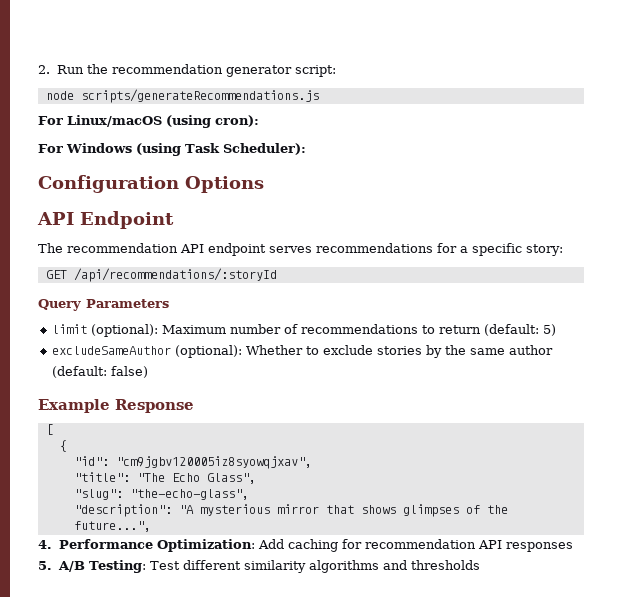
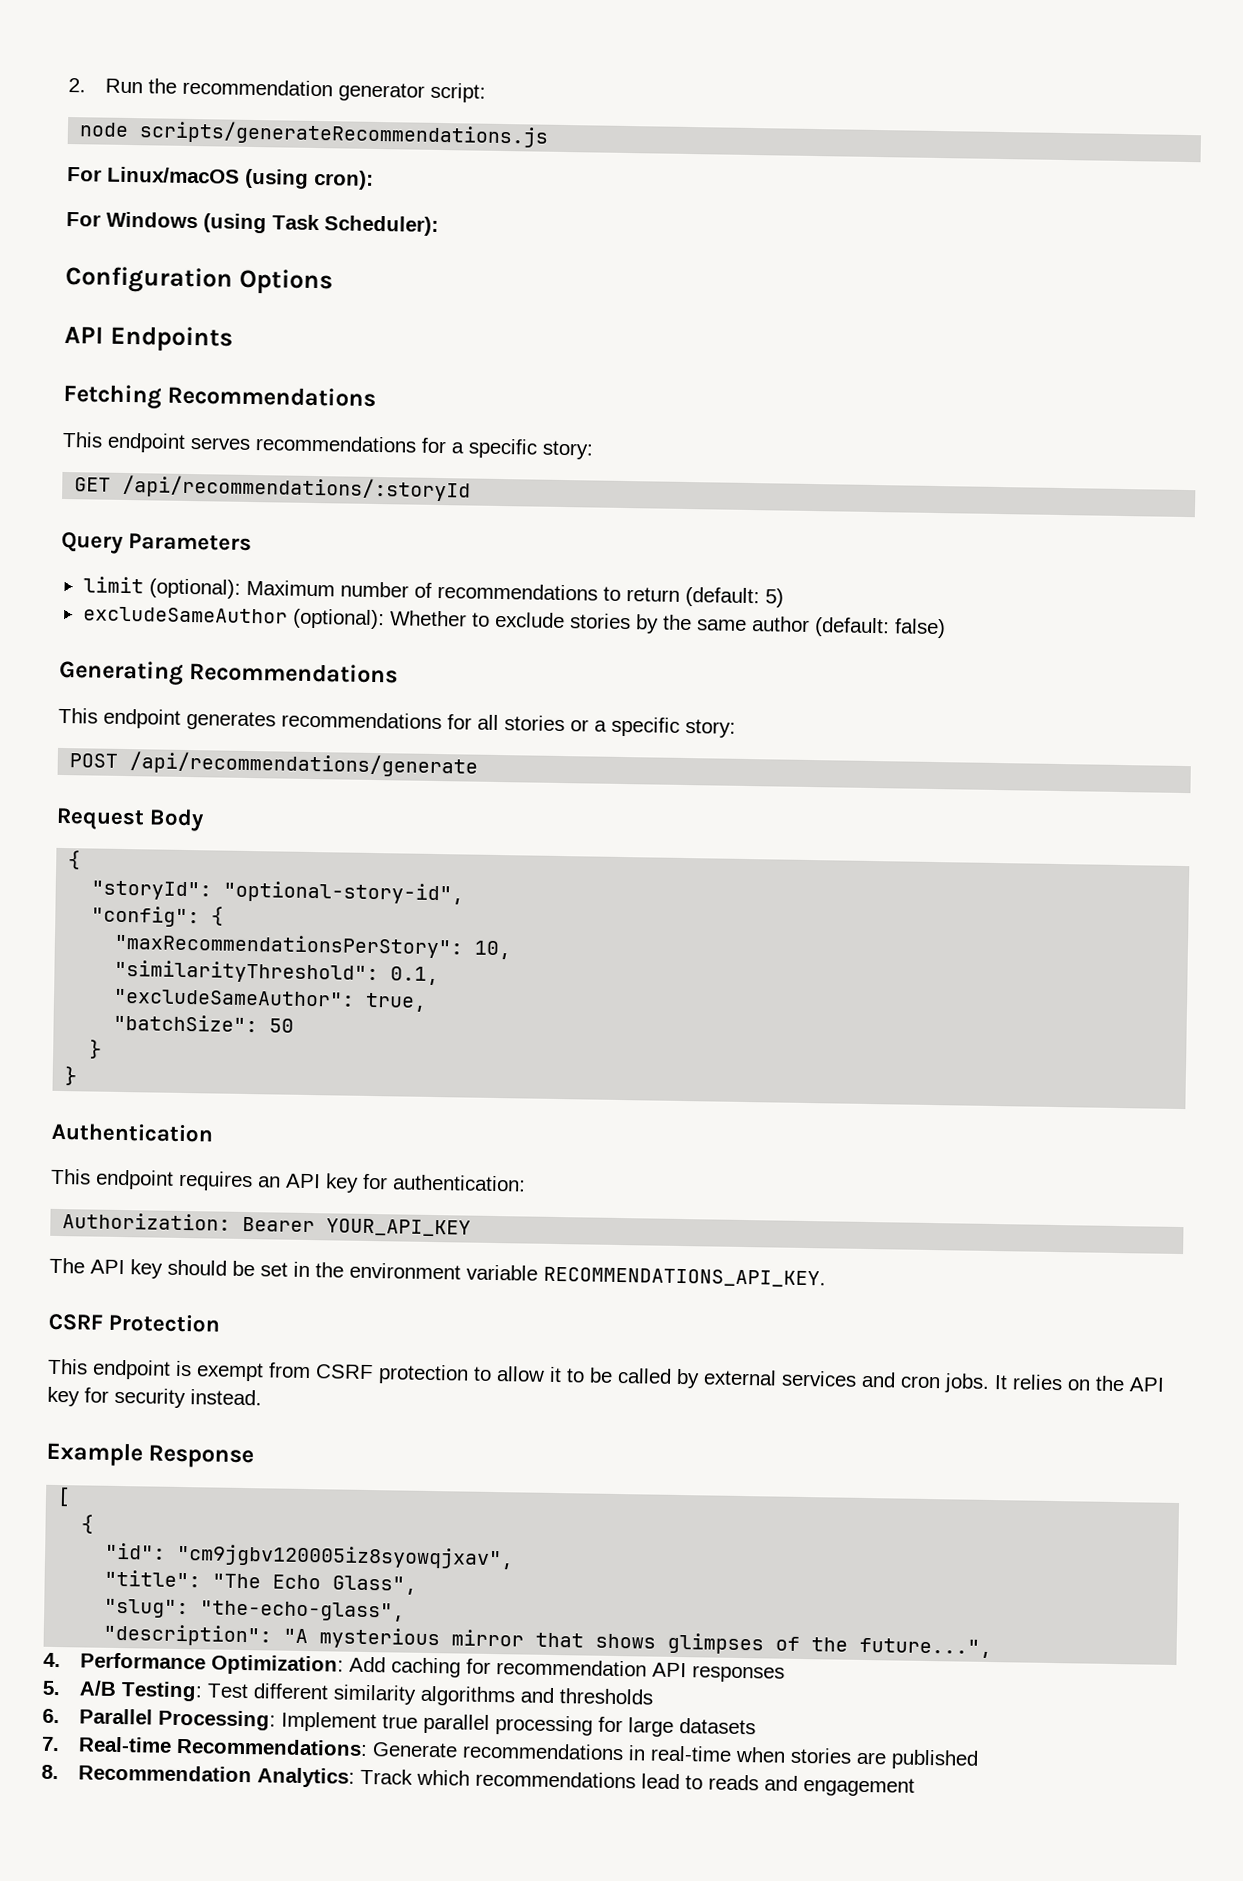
- API Endpoint
- The recommendation API endpoint serves recommendations for a specific story:
+ API Endpoints
+ Fetching Recommendations
+ This endpoint serves recommendations for a specific story:
+ Generating Recommendations
+ This endpoint generates recommendations for all stories or a specific story:
+ POST /api/recommendations/generate
+ Request Body
+ {
+ "storyId": "optional-story-id",
+ "config": {
+ "maxRecommendationsPerStory": 10,
+ "similarityThreshold": 0.1,
+ "excludeSameAuthor": true,
+ "batchSize": 50
+ }
+ }
+ Authentication
+ This endpoint requires an API key for authentication:
+ Authorization: Bearer YOUR_API_KEY
+ The API key should be set in the environment variable RECOMMENDATIONS_API_KEY.
+ CSRF Protection
+ This endpoint is exempt from CSRF protection to allow it to be called by external services and cron jobs. It relies on the API key for security instead.
+ 6. Parallel Processing: Implement true parallel processing for large datasets
+ 7. Real-time Recommendations: Generate recommendations in real-time when stories are published
+ 8. Recommendation Analytics: Track which recommendations lead to reads and engagement

